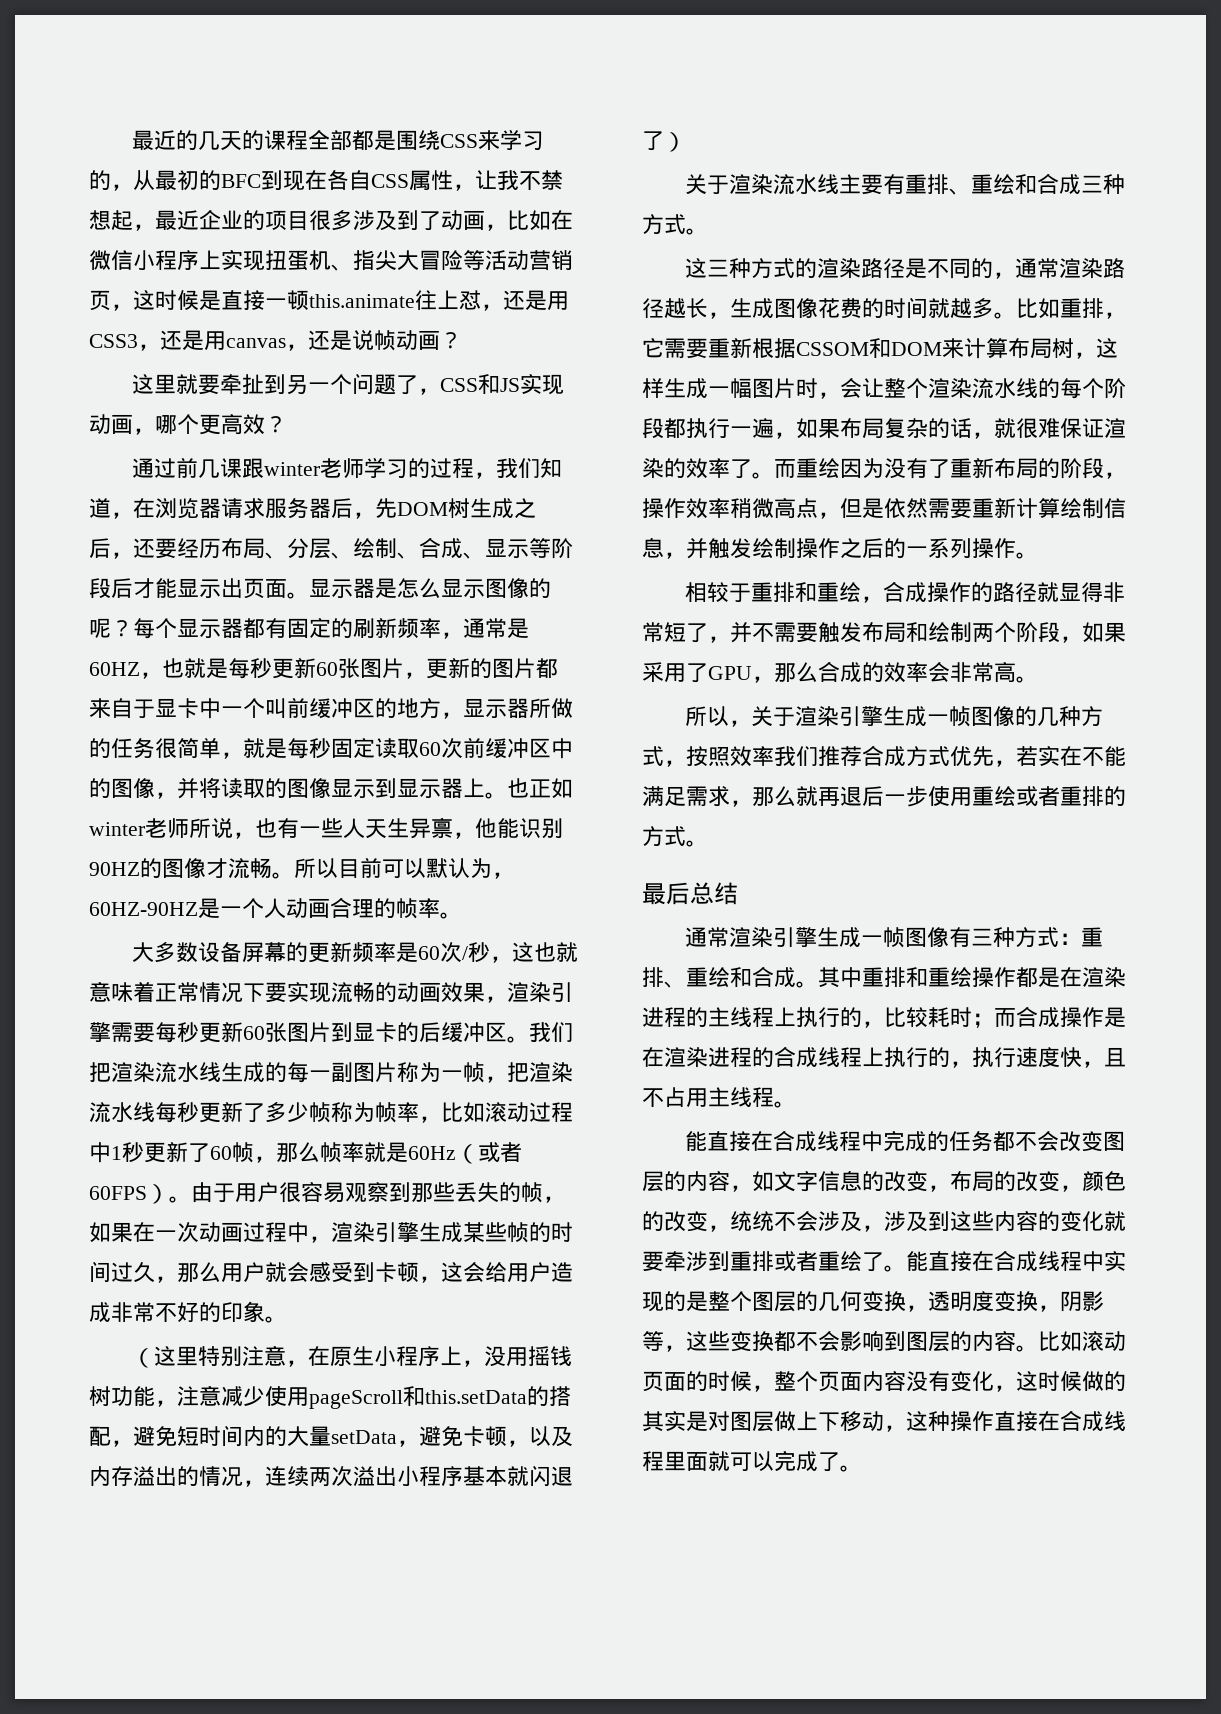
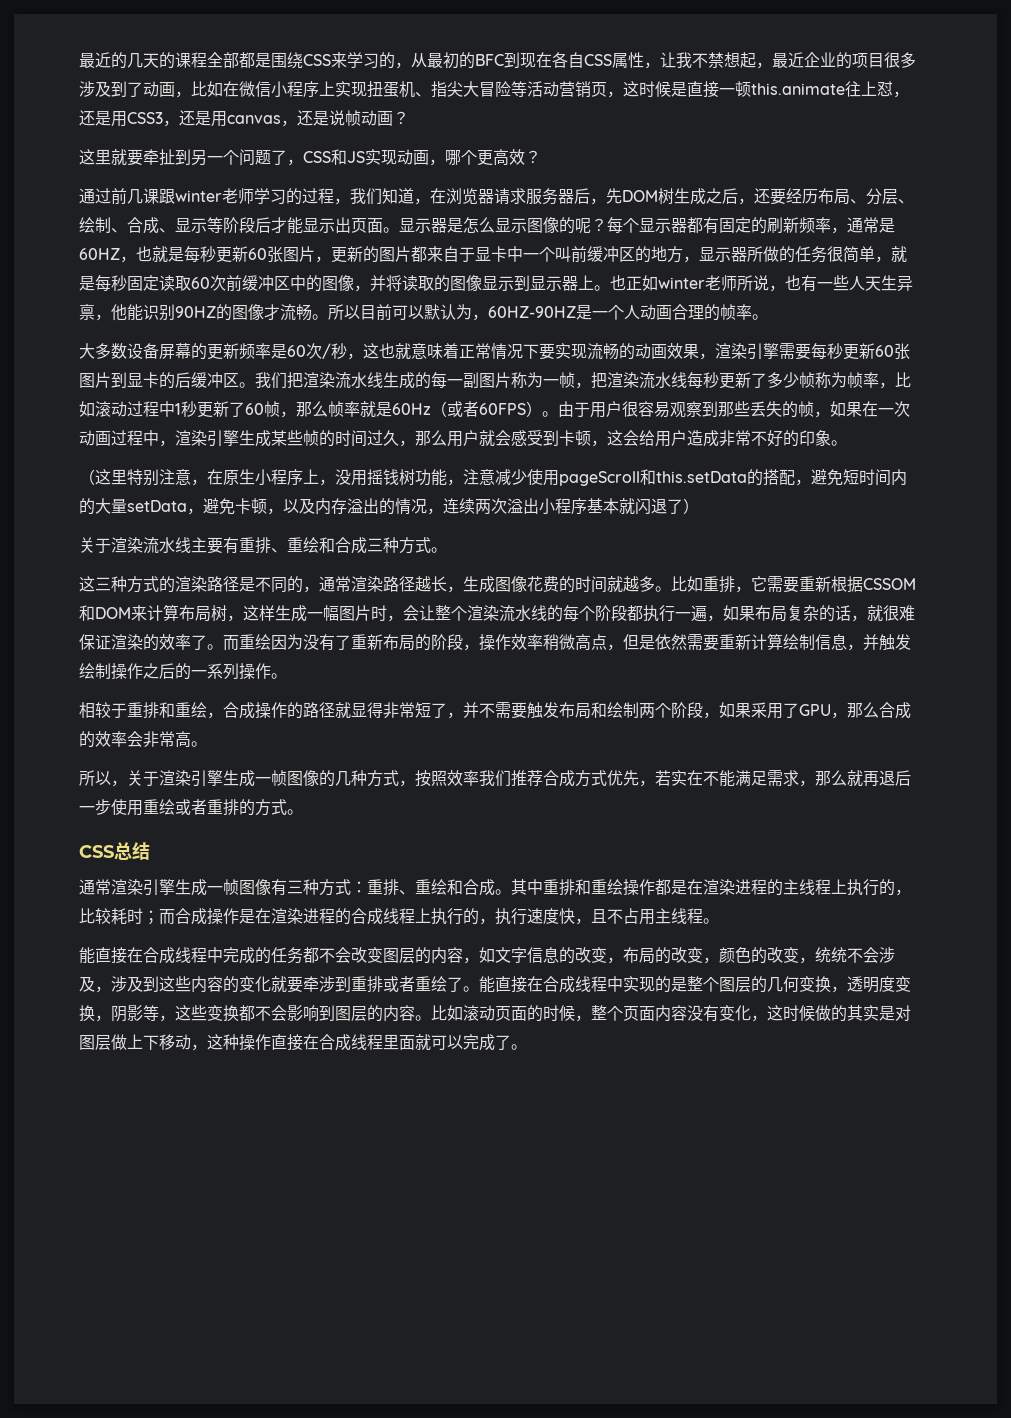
- 最后总结
+ CSS总结

